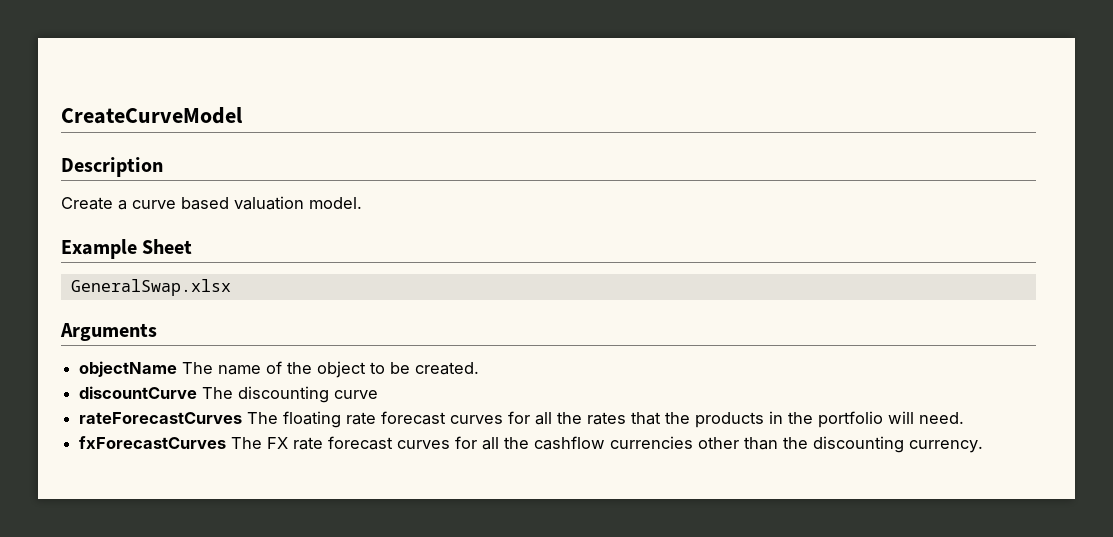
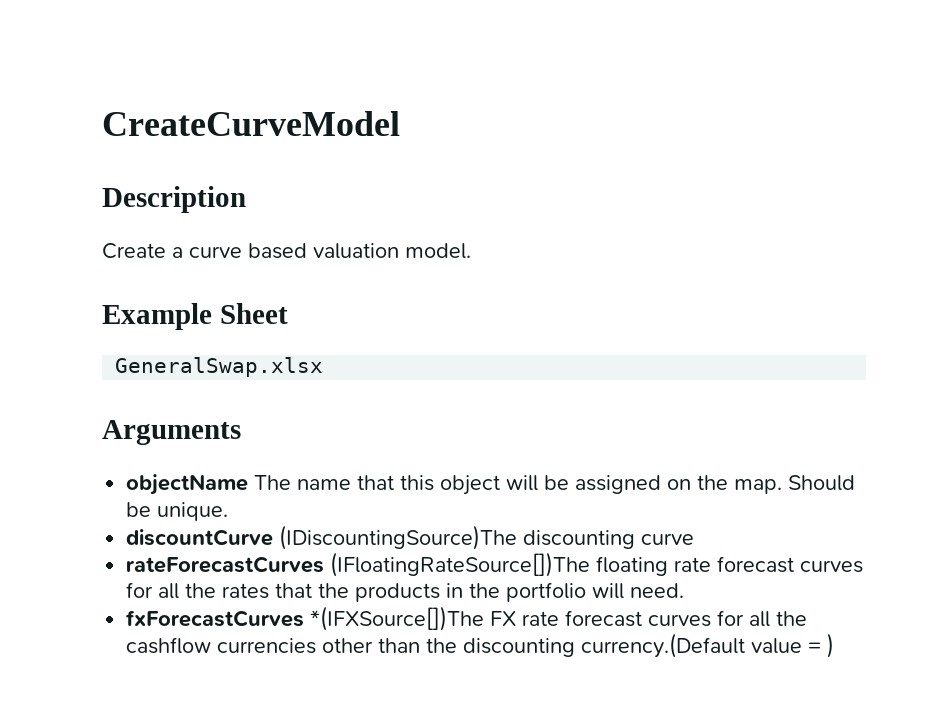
- objectName The name of the object to be created.
+ objectName The name that this object will be assigned on the map. Should be unique.
- discountCurve The discounting curve
+ discountCurve (IDiscountingSource)The discounting curve
- rateForecastCurves The floating rate forecast curves for all the rates that the products in the portfolio will need.
+ rateForecastCurves (IFloatingRateSource[])The floating rate forecast curves for all the rates that the products in the portfolio will need.
- fxForecastCurves The FX rate forecast curves for all the cashflow currencies other than the discounting currency.
+ fxForecastCurves *(IFXSource[])The FX rate forecast curves for all the cashflow currencies other than the discounting currency.(Default value = )

